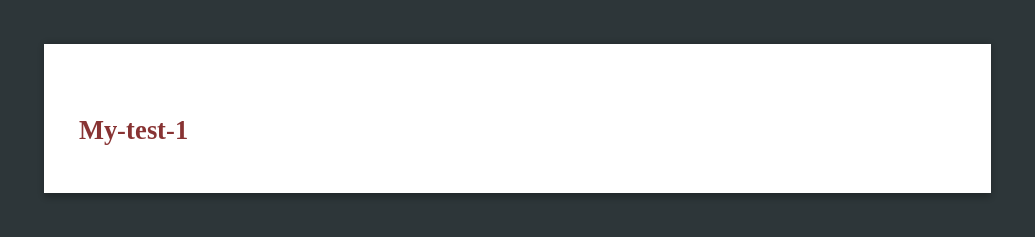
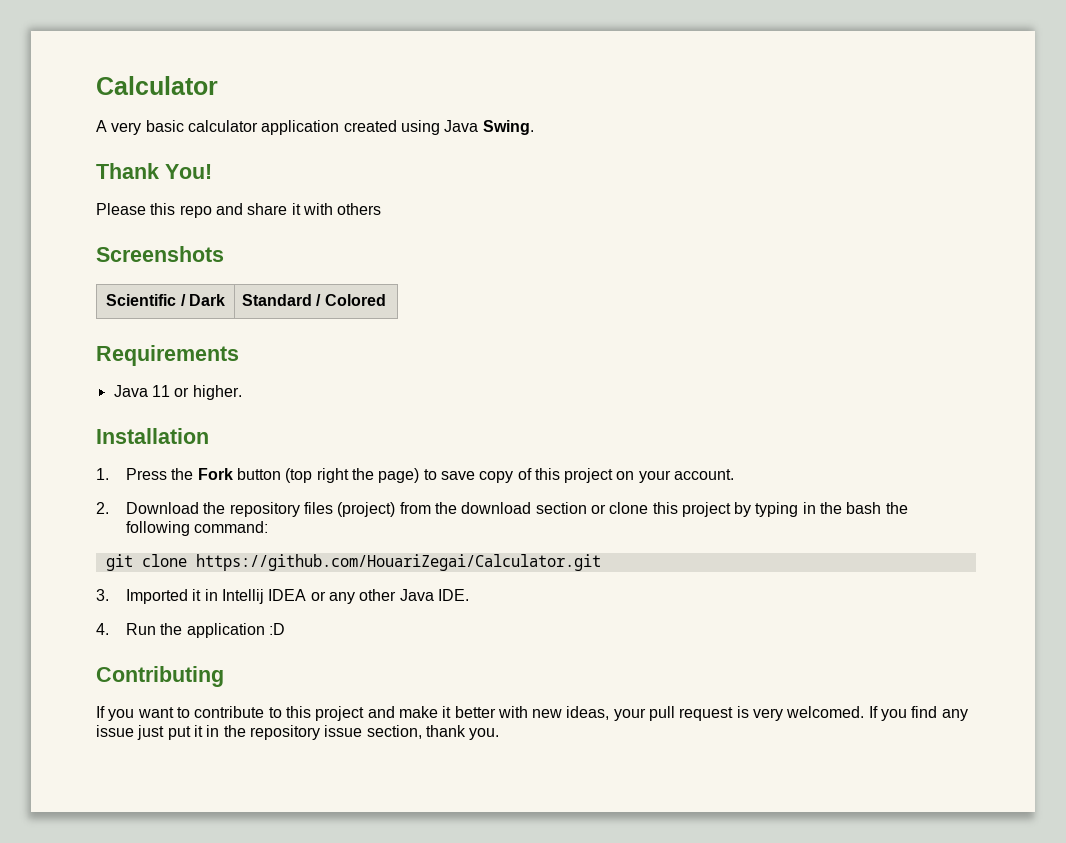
- My-test-1
+ Calculator
+ A very basic calculator application created using Java Swing.
+ Thank You!
+ Please this repo and share it with others
+ Screenshots
+ Scientific / Dark | Standard / Colored
+ Requirements
+ Java 11 or higher.
+ Installation
+ 1. Press the Fork button (top right the page) to save copy of this project on your account.
+ 2. Download the repository files (project) from the download section or clone this project by typing in the bash the following command:
+ git clone https://github.com/HouariZegai/Calculator.git
+ 3. Imported it in Intellij IDEA or any other Java IDE.
+ 4. Run the application :D
+ Contributing
+ If you want to contribute to this project and make it better with new ideas, your pull request is very welcomed. If you find any issue just put it in the repository issue section, thank you.

